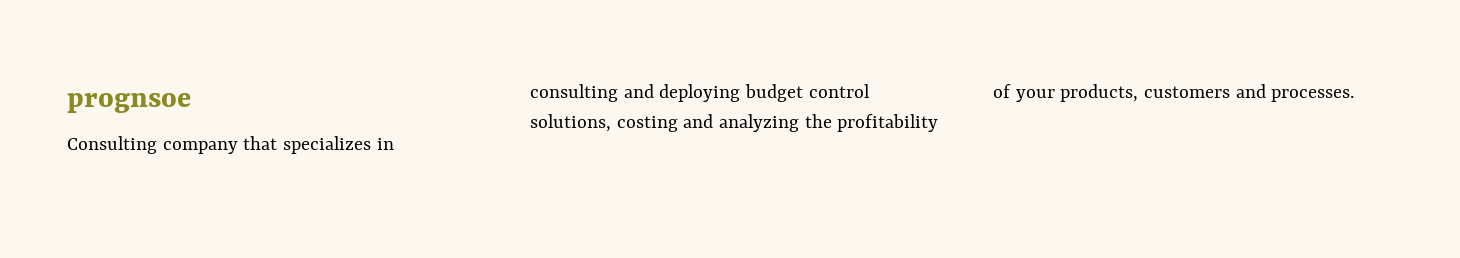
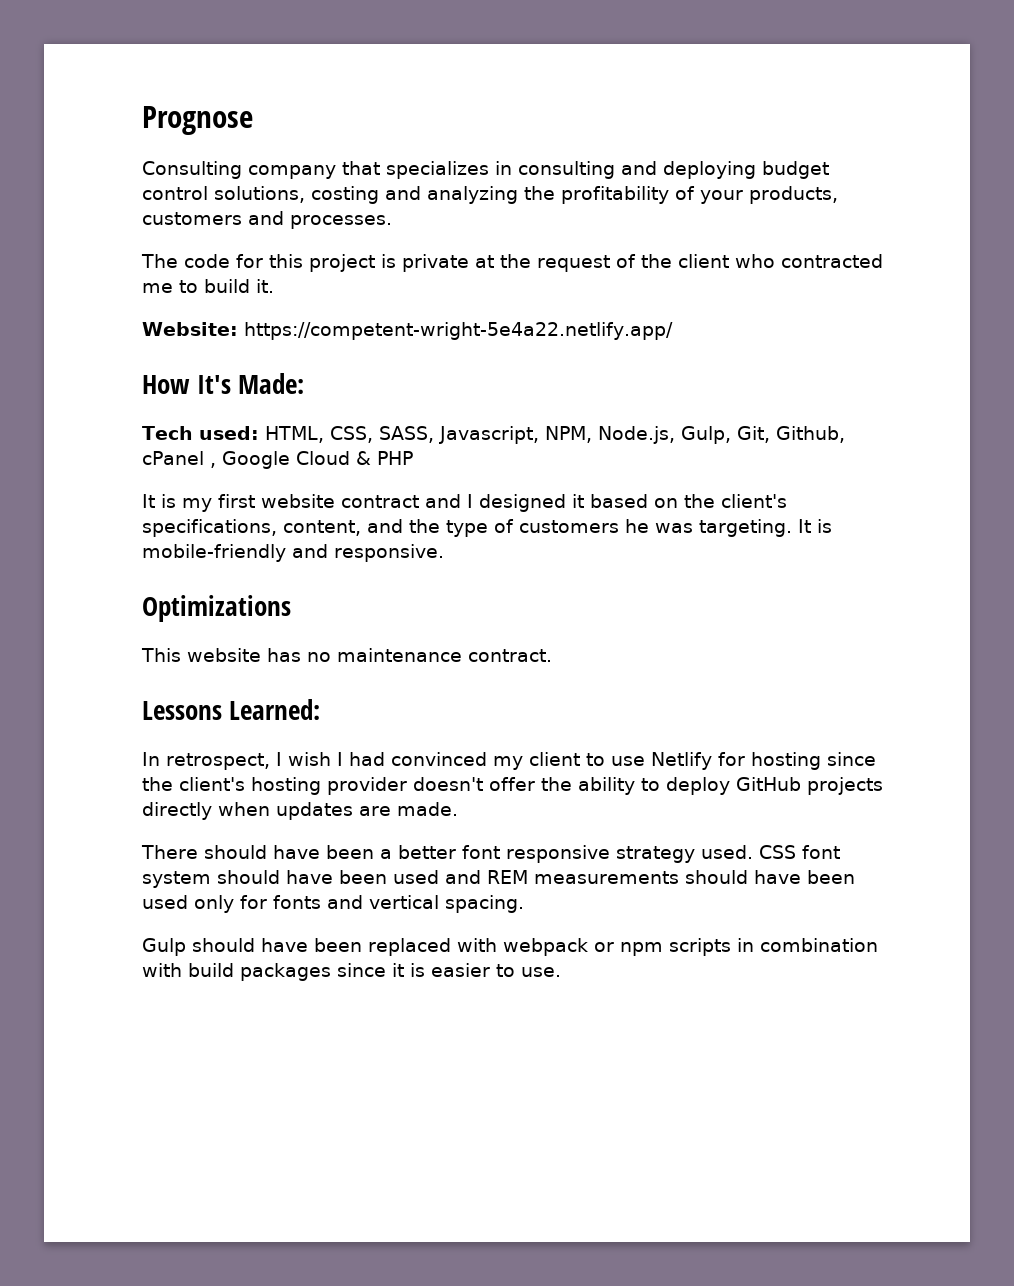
- prognsoe
+ Prognose
+ The code for this project is private at the request of the client who contracted me to build it.
+ Website: https://competent-wright-5e4a22.netlify.app/
+ How It's Made:
+ Tech used: HTML, CSS, SASS, Javascript, NPM, Node.js, Gulp, Git, Github, cPanel , Google Cloud & PHP
+ It is my first website contract and I designed it based on the client's specifications, content, and the type of customers he was targeting. It is mobile-friendly and responsive.
+ Optimizations
+ This website has no maintenance contract.
+ Lessons Learned:
+ In retrospect, I wish I had convinced my client to use Netlify for hosting since the client's hosting provider doesn't offer the ability to deploy GitHub projects directly when updates are made.
+ There should have been a better font responsive strategy used. CSS font system should have been used and REM measurements should have been used only for fonts and vertical spacing.
+ Gulp should have been replaced with webpack or npm scripts in combination with build packages since it is easier to use.

